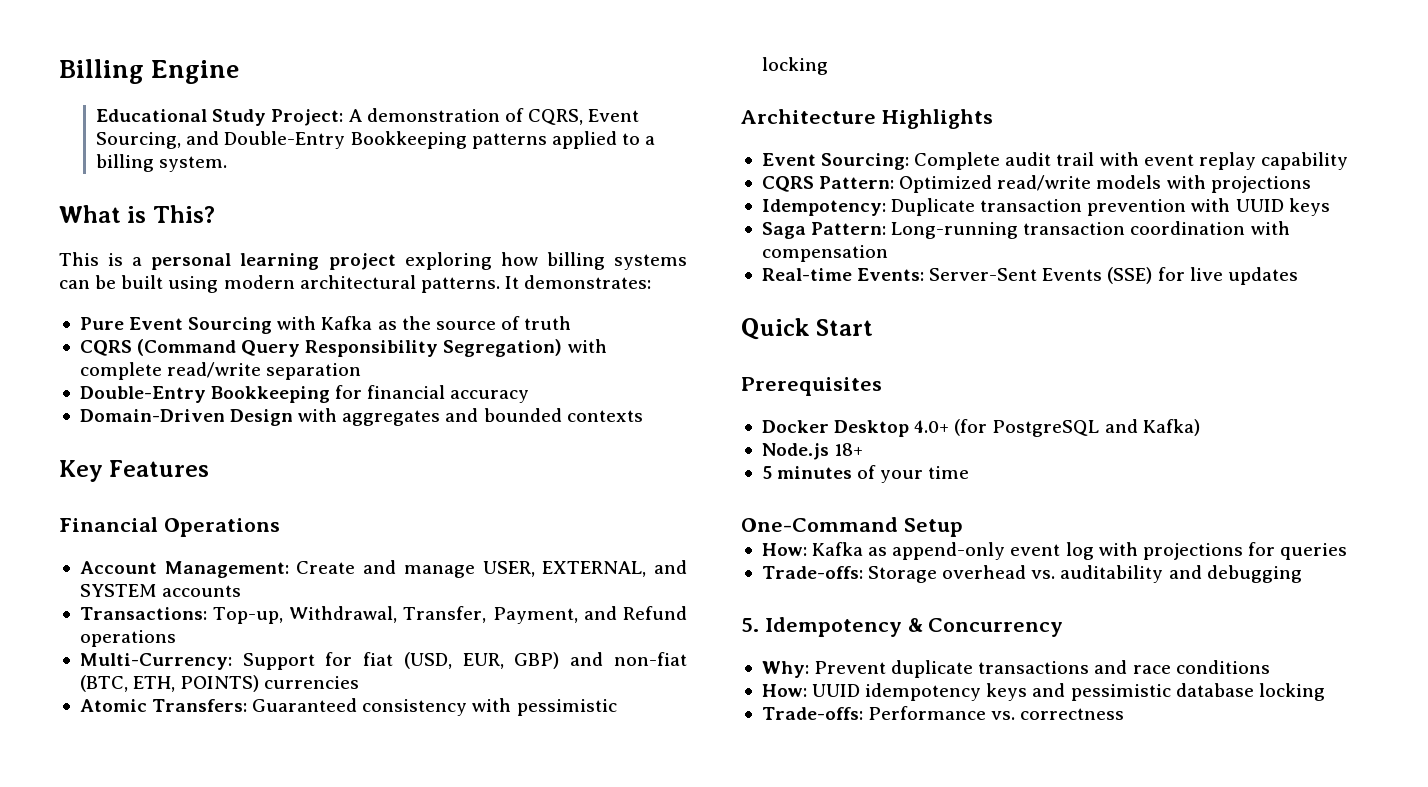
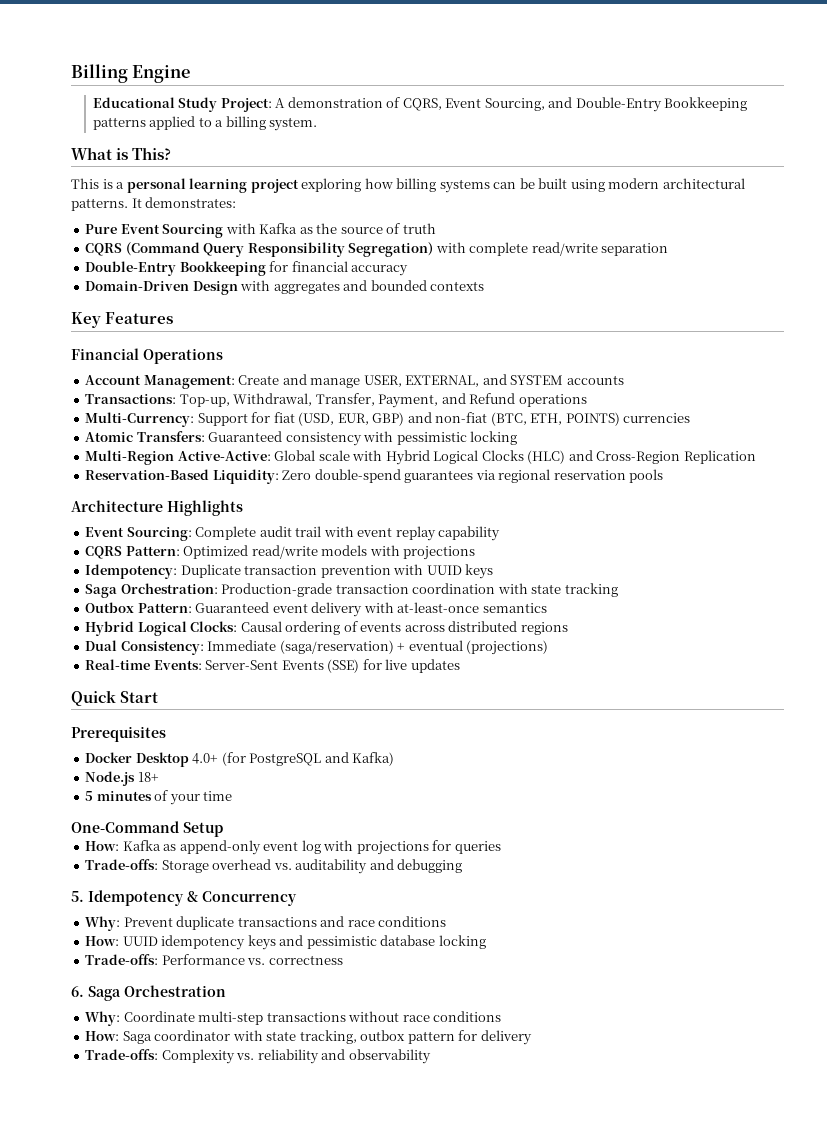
+ Multi-Region Active-Active: Global scale with Hybrid Logical Clocks (HLC) and Cross-Region Replication
+ Reservation-Based Liquidity: Zero double-spend guarantees via regional reservation pools
- Saga Pattern: Long-running transaction coordination with compensation
+ Saga Orchestration: Production-grade transaction coordination with state tracking
+ Outbox Pattern: Guaranteed event delivery with at-least-once semantics
+ Hybrid Logical Clocks: Causal ordering of events across distributed regions
+ Dual Consistency: Immediate (saga/reservation) + eventual (projections)
+ 6. Saga Orchestration
+ Why: Coordinate multi-step transactions without race conditions
+ How: Saga coordinator with state tracking, outbox pattern for delivery
+ Trade-offs: Complexity vs. reliability and observability

